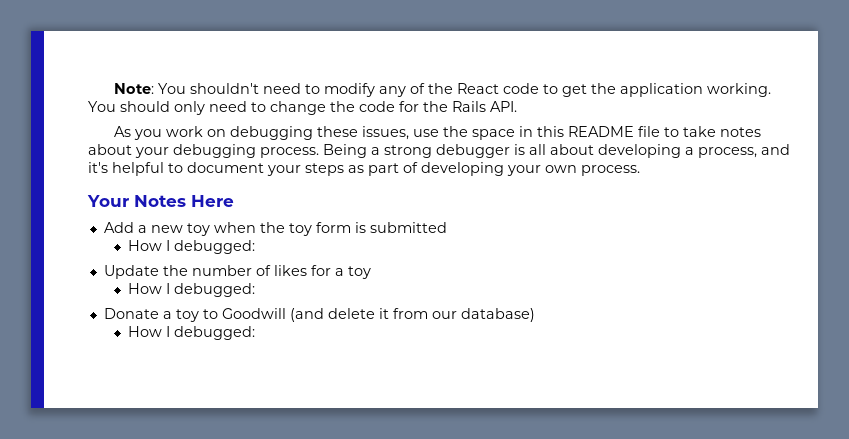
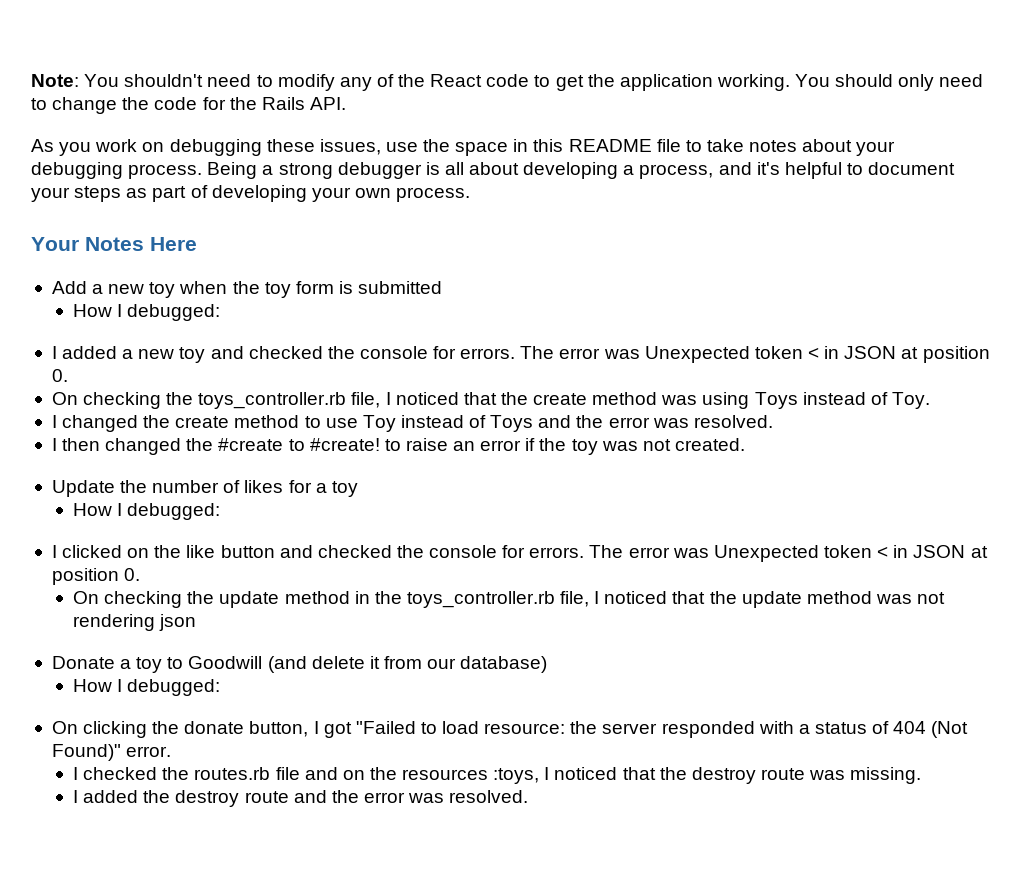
+ I added a new toy and checked the console for errors. The error was Unexpected token < in JSON at position 0.
+ On checking the toys_controller.rb file, I noticed that the create method was using Toys instead of Toy.
+ I changed the create method to use Toy instead of Toys and the error was resolved.
+ I then changed the #create to #create! to raise an error if the toy was not created.
+ I clicked on the like button and checked the console for errors. The error was Unexpected token < in JSON at position 0.
+ On checking the update method in the toys_controller.rb file, I noticed that the update method was not rendering json
+ On clicking the donate button, I got "Failed to load resource: the server responded with a status of 404 (Not Found)" error.
+ I checked the routes.rb file and on the resources :toys, I noticed that the destroy route was missing.
+ I added the destroy route and the error was resolved.

